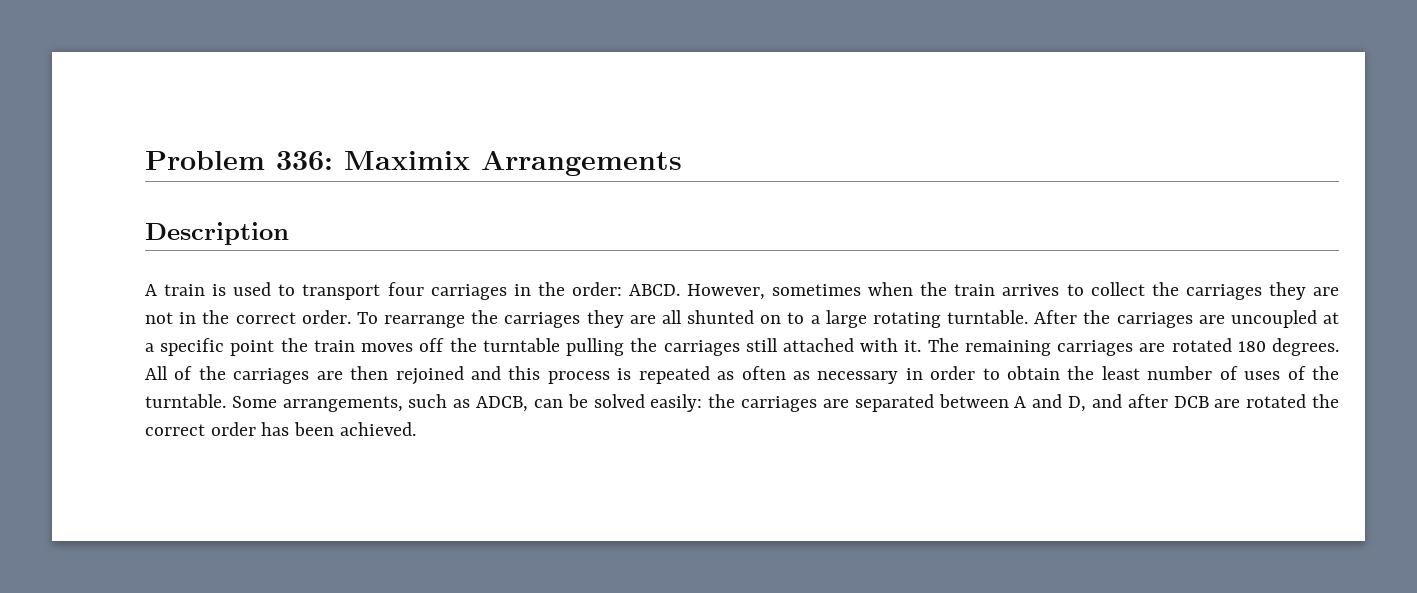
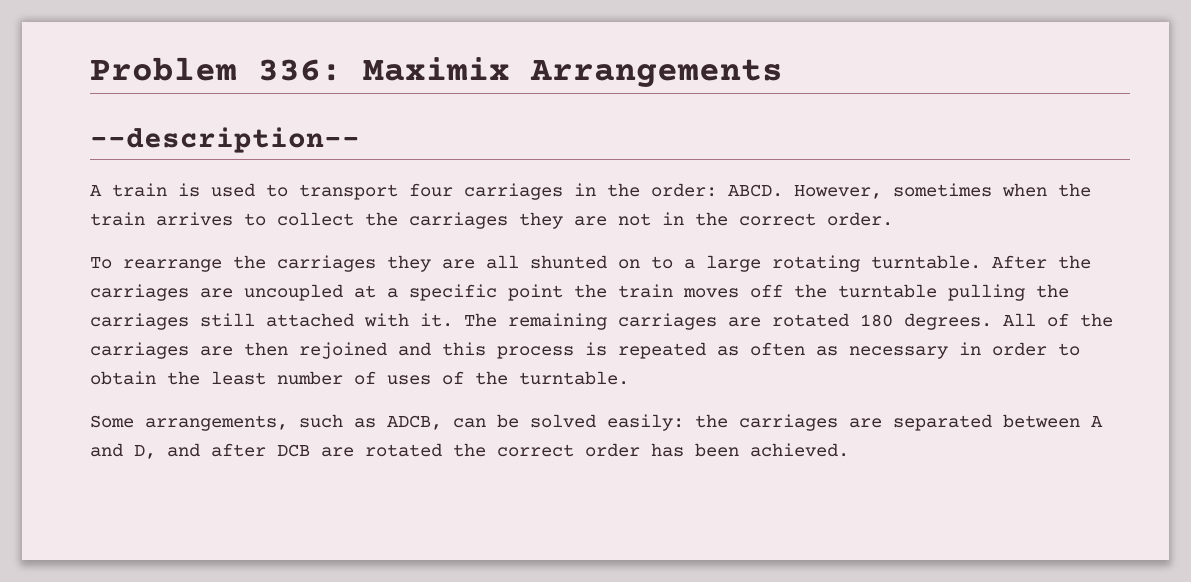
- Description
+ --description--
- However, sometimes when the train arrives to collect the carriages they are not in the correct order. To rearrange the carriages they are all shunted on to a large rotating turntable.
+ However, sometimes when the train arrives to collect the carriages they are not in the correct order.
+ To rearrange the carriages they are all shunted on to a large rotating turntable.
- All of the carriages are then rejoined and this process is repeated as often as necessary in order to obtain the least number of uses of the turntable. Some arrangements, such as ADCB, can be solved easily: the carriages are separated between A and D, and after DCB are rotated the correct order has been achieved.
+ All of the carriages are then rejoined and this process is repeated as often as necessary in order to obtain the least number of uses of the turntable.
+ Some arrangements, such as ADCB, can be solved easily: the carriages are separated between A and D, and after DCB are rotated the correct order has been achieved.

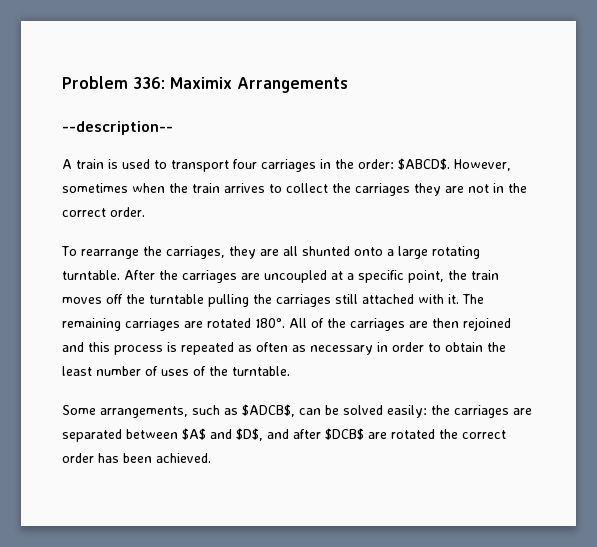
- A train is used to transport four carriages in the order: ABCD.
+ A train is used to transport four carriages in the order: $ABCD$.
- To rearrange the carriages they are all shunted on to a large rotating turntable.
+ To rearrange the carriages, they are all shunted onto a large rotating turntable.
- After the carriages are uncoupled at a specific point the train moves off the turntable pulling the carriages still attached with it.
+ After the carriages are uncoupled at a specific point, the train moves off the turntable pulling the carriages still attached with it.
- The remaining carriages are rotated 180 degrees.
+ The remaining carriages are rotated 180°.
- Some arrangements, such as ADCB, can be solved easily: the carriages are separated between A and D, and after DCB are rotated the correct order has been achieved.
+ Some arrangements, such as $ADCB$, can be solved easily: the carriages are separated between $A$ and $D$, and after $DCB$ are rotated the correct order has been achieved.

